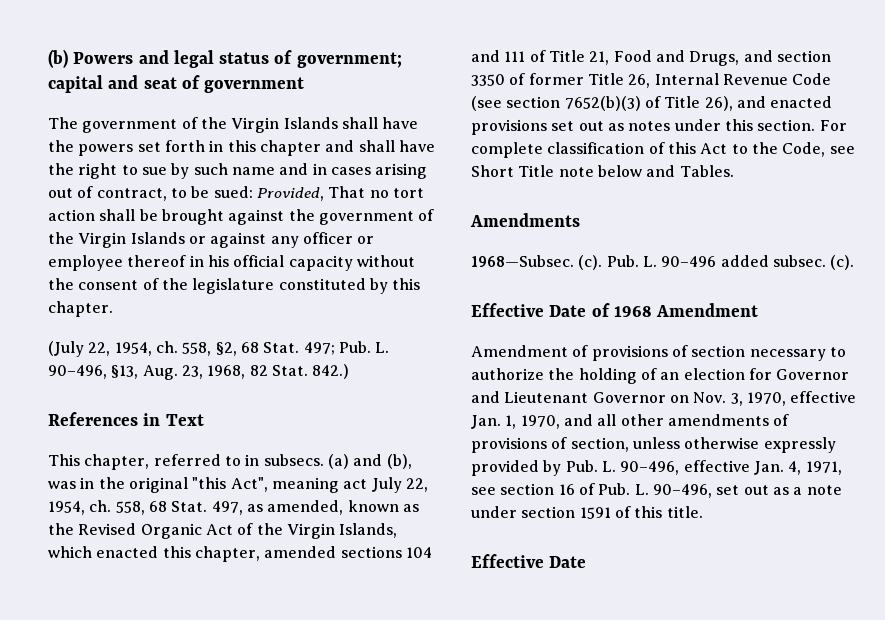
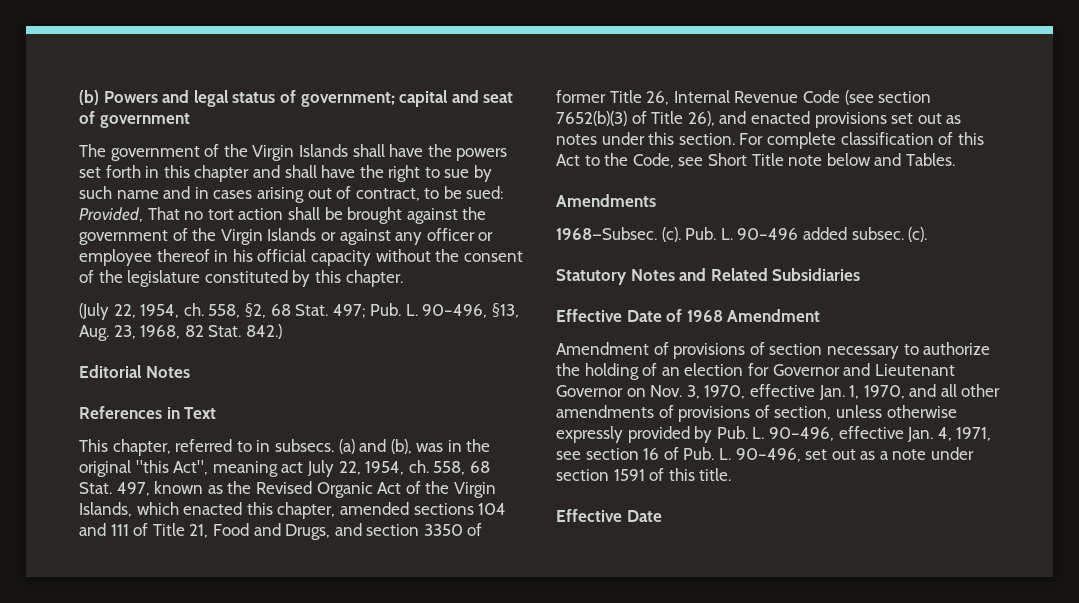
+ Editorial Notes
- 497, as amended, known as the Revised Organic Act of the Virgin Islands, which enacted this chapter, amended sections 104 and 111 of Title 21, Food and Drugs, and section 3350 of former Title 26, Internal Revenue Code (see section 7652(b)(3) of Title 26), and enacted provisions set out as notes under this section.
+ 497, known as the Revised Organic Act of the Virgin Islands, which enacted this chapter, amended sections 104 and 111 of Title 21, Food and Drugs, and section 3350 of former Title 26, Internal Revenue Code (see section 7652(b)(3) of Title 26), and enacted provisions set out as notes under this section.
+ Statutory Notes and Related Subsidiaries

